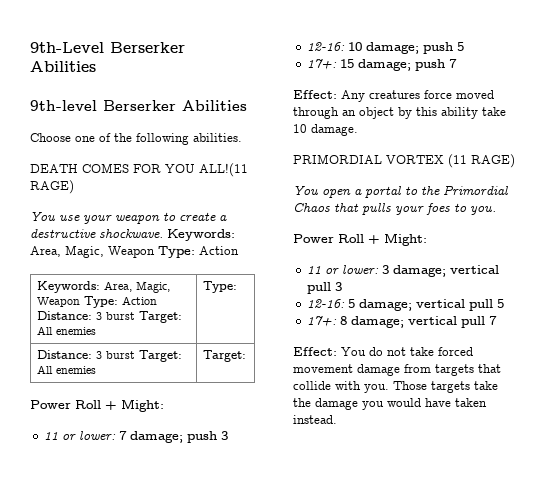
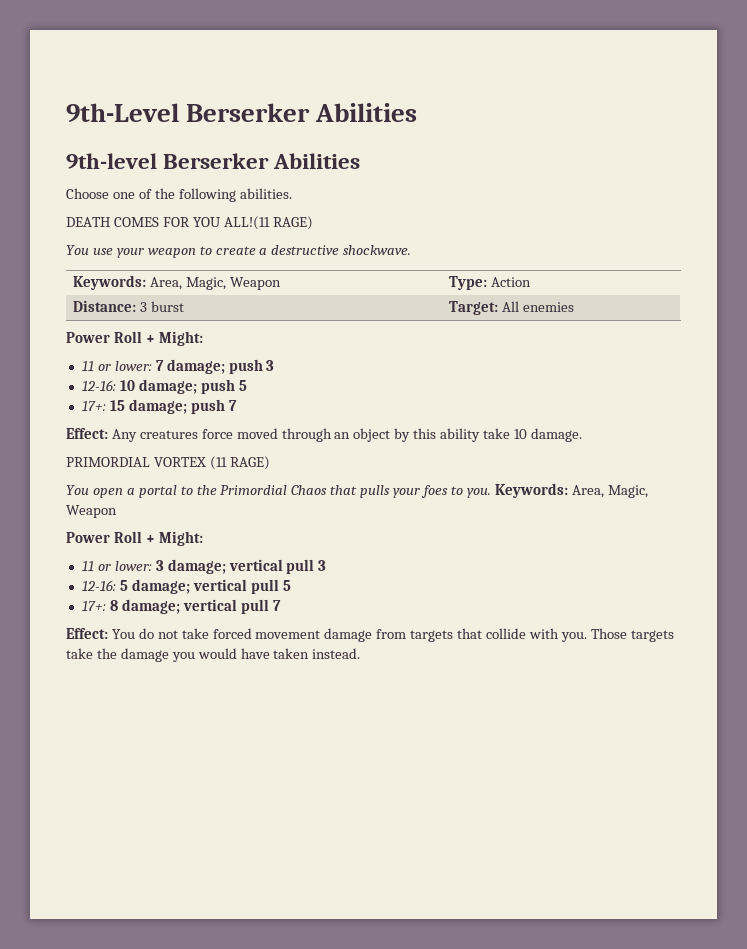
- You use your weapon to create a destructive shockwave. Keywords: Area, Magic, Weapon Type: Action
- Keywords: Area, Magic, Weapon Type: Action Distance: 3 burst Target: All enemies | Type:
- Distance: 3 burst Target: All enemies | Target:
+ You use your weapon to create a destructive shockwave.
+ Keywords: Area, Magic, Weapon | Type: Action
+ Distance: 3 burst | Target: All enemies
- You open a portal to the Primordial Chaos that pulls your foes to you.
+ You open a portal to the Primordial Chaos that pulls your foes to you. Keywords: Area, Magic, Weapon

